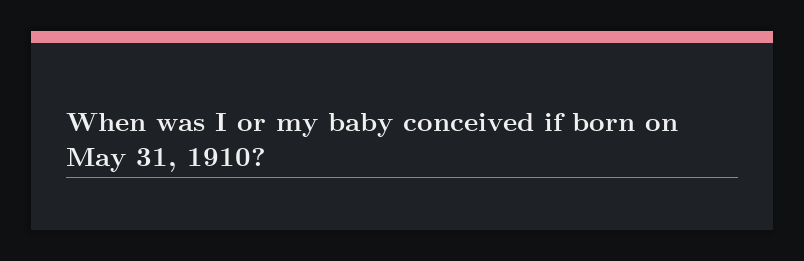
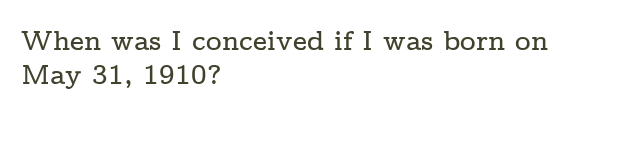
- When was I or my baby conceived if born on May 31, 1910?
+ When was I conceived if I was born on May 31, 1910?

